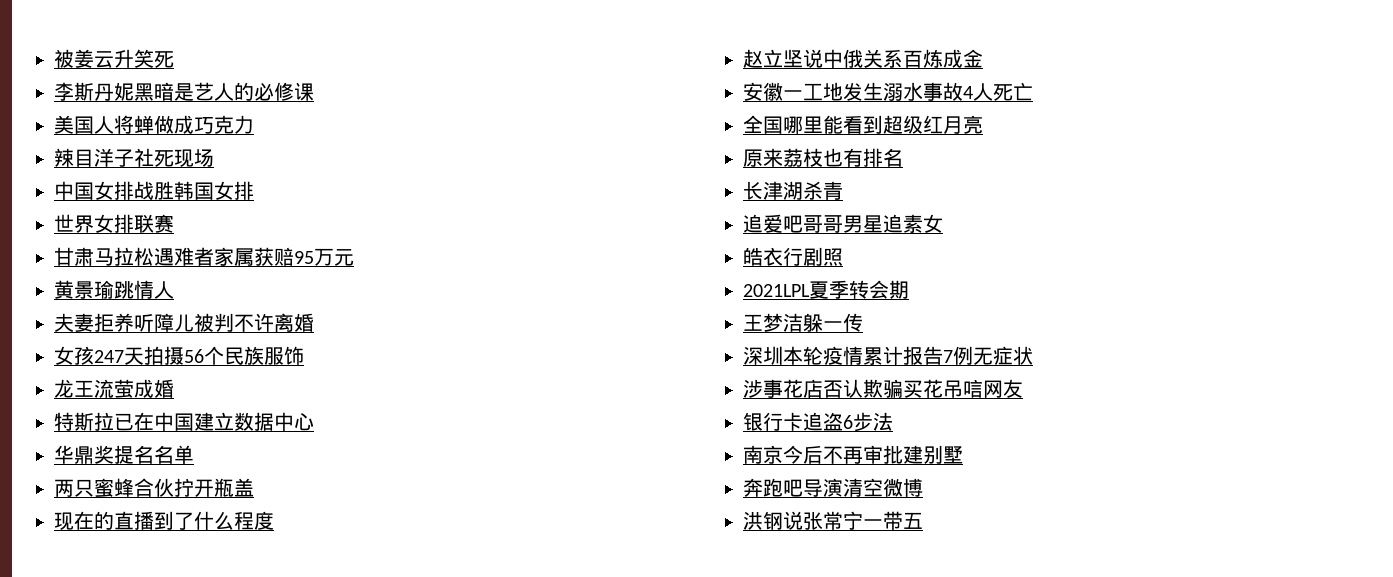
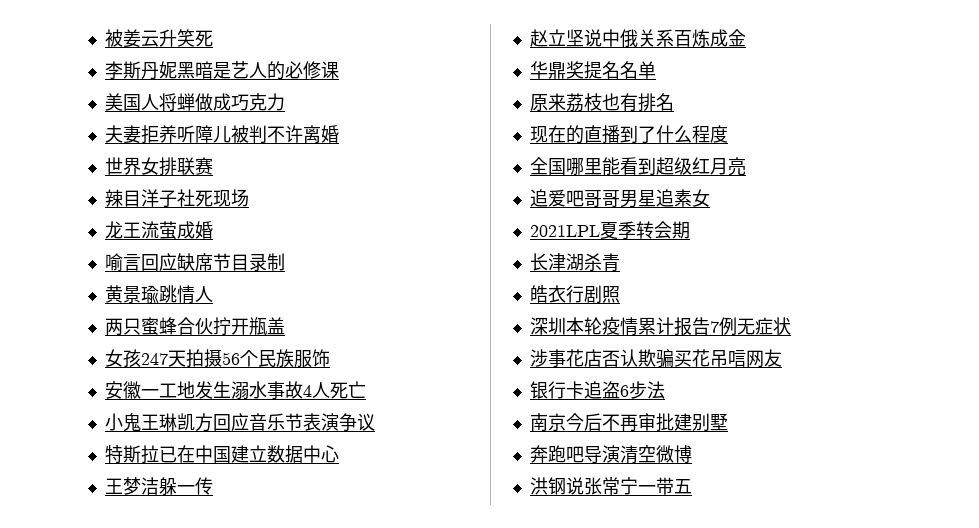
- 辣目洋子社死现场
- 中国女排战胜韩国女排
- 世界女排联赛
- 甘肃马拉松遇难者家属获赔95万元
- 黄景瑜跳情人
+ 世界女排联赛
+ 辣目洋子社死现场
+ 龙王流萤成婚
+ 喻言回应缺席节目录制
+ 黄景瑜跳情人
+ 两只蜜蜂合伙拧开瓶盖
- 龙王流萤成婚
- 特斯拉已在中国建立数据中心
- 华鼎奖提名名单
- 两只蜜蜂合伙拧开瓶盖
- 现在的直播到了什么程度
- 赵立坚说中俄关系百炼成金
+ 小鬼王琳凯方回应音乐节表演争议
+ 特斯拉已在中国建立数据中心
+ 王梦洁躲一传
+ 赵立坚说中俄关系百炼成金
+ 华鼎奖提名名单
+ 原来荔枝也有排名
+ 现在的直播到了什么程度
- 原来荔枝也有排名
- 长津湖杀青
- 皓衣行剧照
- 王梦洁躲一传
+ 长津湖杀青
+ 皓衣行剧照

